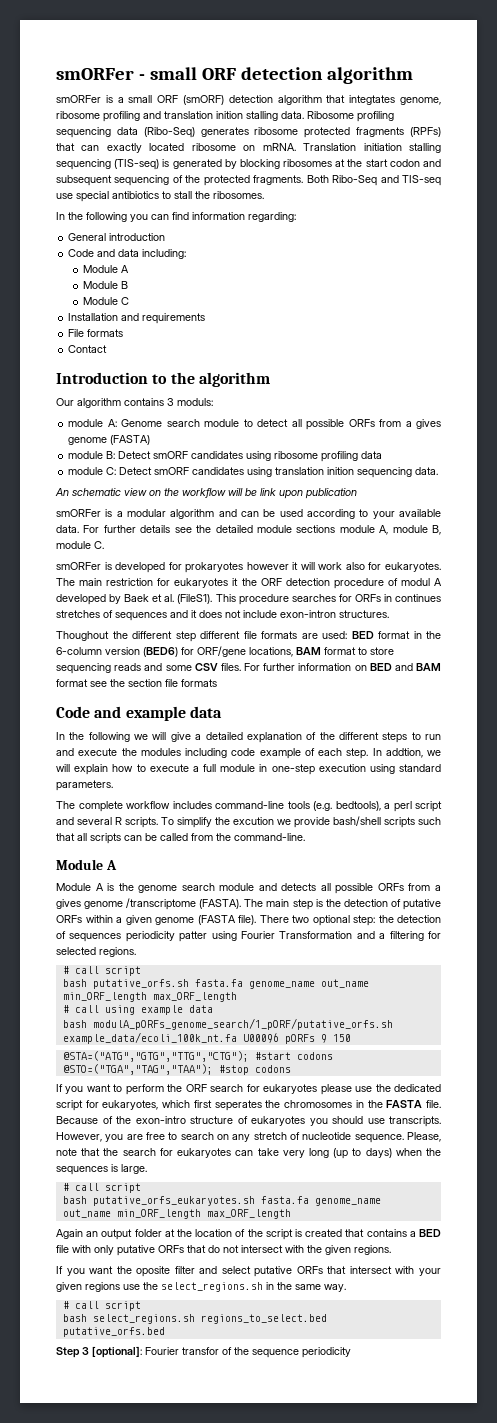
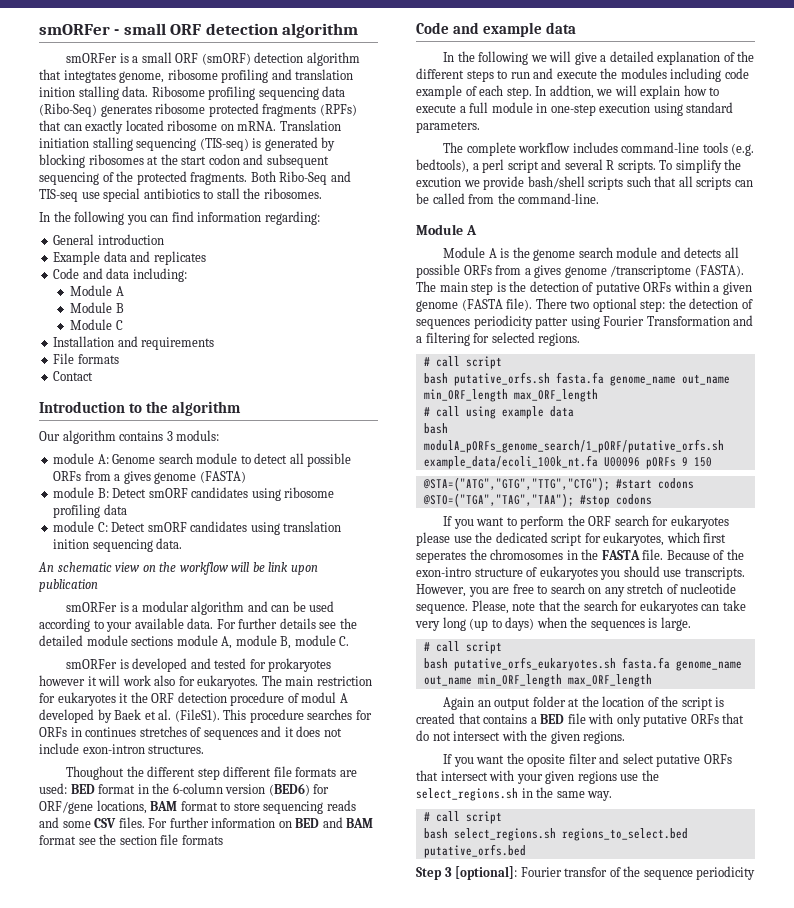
+ Example data and replicates
- smORFer is developed for prokaryotes however it will work also for eukaryotes.
+ smORFer is developed and tested for prokaryotes however it will work also for eukaryotes.

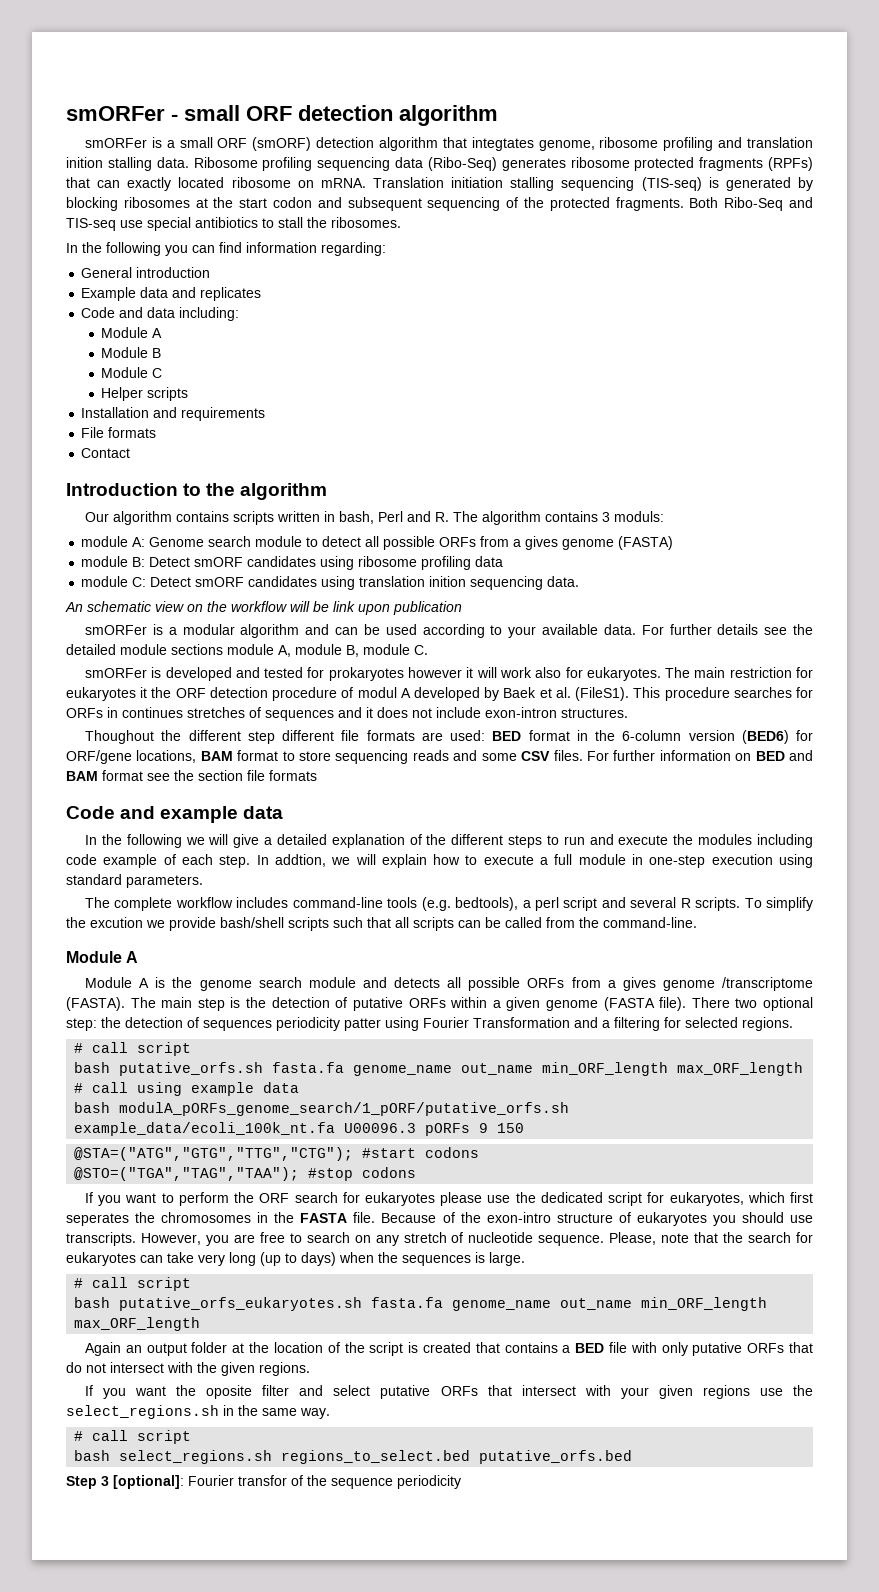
+ Helper scripts
- Our algorithm contains 3 moduls:
+ Our algorithm contains scripts written in bash, Perl and R. The algorithm contains 3 moduls:
- bash modulA_pORFs_genome_search/1_pORF/putative_orfs.sh example_data/ecoli_100k_nt.fa U00096 pORFs 9 150
+ bash modulA_pORFs_genome_search/1_pORF/putative_orfs.sh example_data/ecoli_100k_nt.fa U00096.3 pORFs 9 150

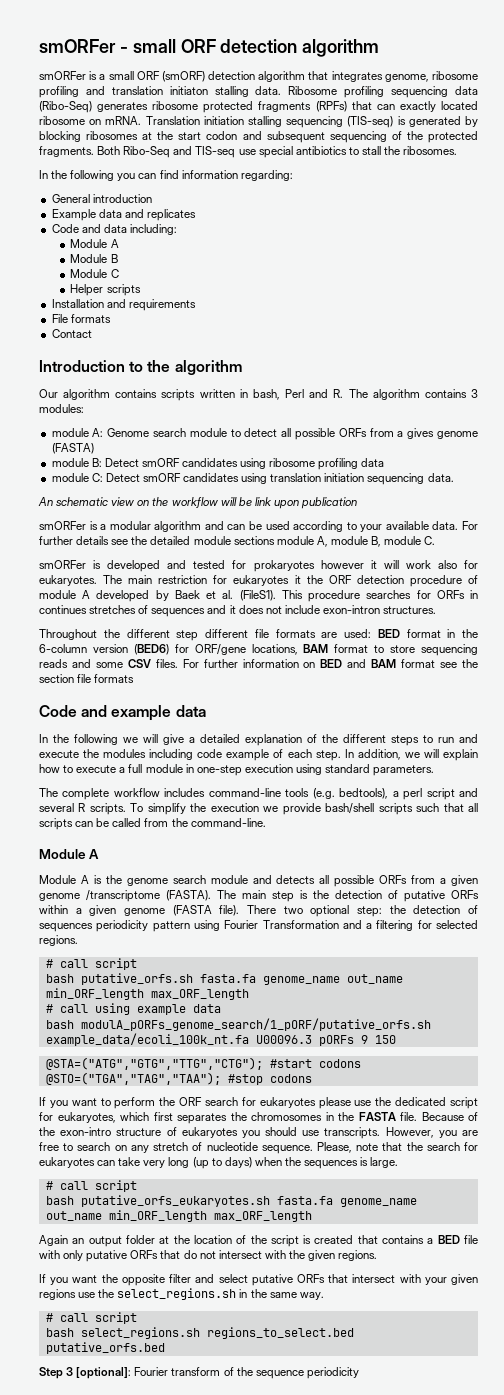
- smORFer is a small ORF (smORF) detection algorithm that integtates genome, ribosome profiling and translation inition stalling data.
+ smORFer is a small ORF (smORF) detection algorithm that integrates genome, ribosome profiling and translation initiaton stalling data.
- Our algorithm contains scripts written in bash, Perl and R. The algorithm contains 3 moduls:
+ Our algorithm contains scripts written in bash, Perl and R. The algorithm contains 3 modules:
- module C: Detect smORF candidates using translation inition sequencing data.
+ module C: Detect smORF candidates using translation initiation sequencing data.
- The main restriction for eukaryotes it the ORF detection procedure of modul A developed by Baek et al. (FileS1).
+ The main restriction for eukaryotes it the ORF detection procedure of module A developed by Baek et al. (FileS1).
- Thoughout the different step different file formats are used: BED format in the 6-column version (BED6) for ORF/gene locations, BAM format to store sequencing reads and some CSV files.
+ Throughout the different step different file formats are used: BED format in the 6-column version (BED6) for ORF/gene locations, BAM format to store sequencing reads and some CSV files.
- In addtion, we will explain how to execute a full module in one-step execution using standard parameters.
+ In addition, we will explain how to execute a full module in one-step execution using standard parameters.
- To simplify the excution we provide bash/shell scripts such that all scripts can be called from the command-line.
+ To simplify the execution we provide bash/shell scripts such that all scripts can be called from the command-line.
- Module A is the genome search module and detects all possible ORFs from a gives genome /transcriptome (FASTA).
+ Module A is the genome search module and detects all possible ORFs from a given genome /transcriptome (FASTA).
- There two optional step: the detection of sequences periodicity patter using Fourier Transformation and a filtering for selected regions.
+ There two optional step: the detection of sequences periodicity pattern using Fourier Transformation and a filtering for selected regions.
- If you want to perform the ORF search for eukaryotes please use the dedicated script for eukaryotes, which first seperates the chromosomes in the FASTA file.
+ If you want to perform the ORF search for eukaryotes please use the dedicated script for eukaryotes, which first separates the chromosomes in the FASTA file.
- If you want the oposite filter and select putative ORFs that intersect with your given regions use the select_regions.sh in the same way.
+ If you want the opposite filter and select putative ORFs that intersect with your given regions use the select_regions.sh in the same way.
- Step 3 [optional]: Fourier transfor of the sequence periodicity
+ Step 3 [optional]: Fourier transform of the sequence periodicity

